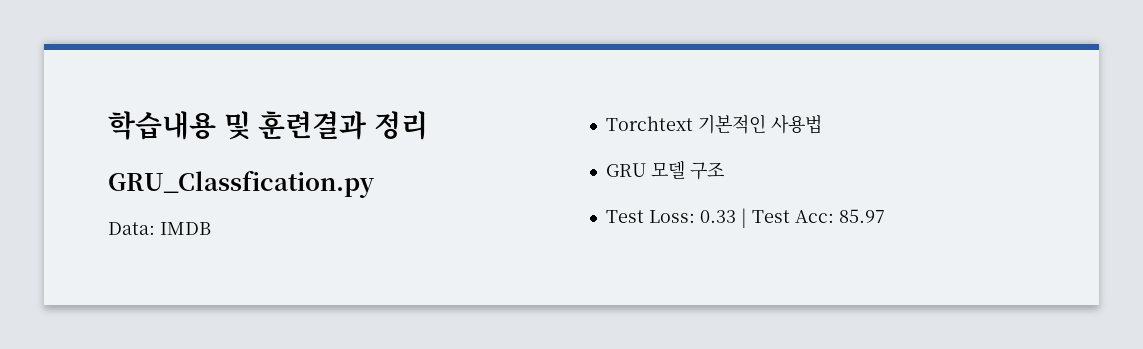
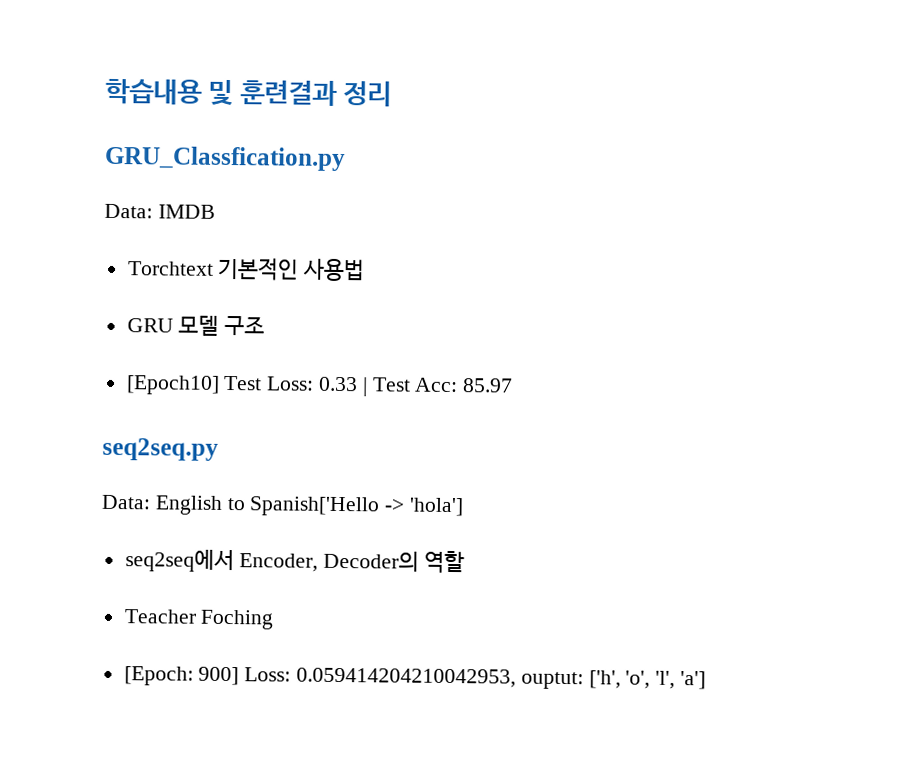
- Test Loss: 0.33 | Test Acc: 85.97
+ [Epoch10] Test Loss: 0.33 | Test Acc: 85.97
+ seq2seq.py
+ Data: English to Spanish['Hello -> 'hola']
+ seq2seq에서 Encoder, Decoder의 역할
+ Teacher Foching
+ [Epoch: 900] Loss: 0.059414204210042953, ouptut: ['h', 'o', 'l', 'a']

